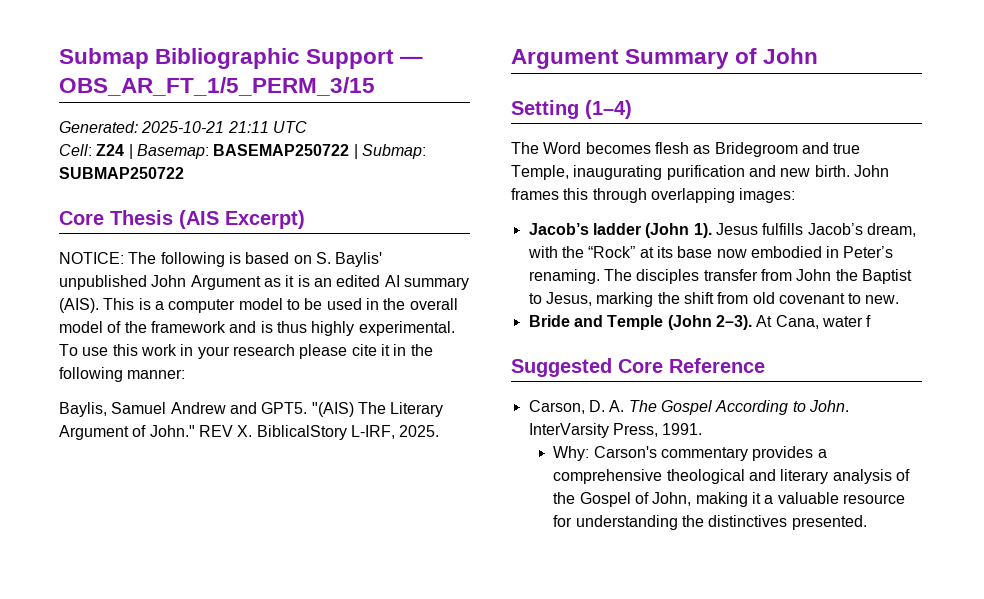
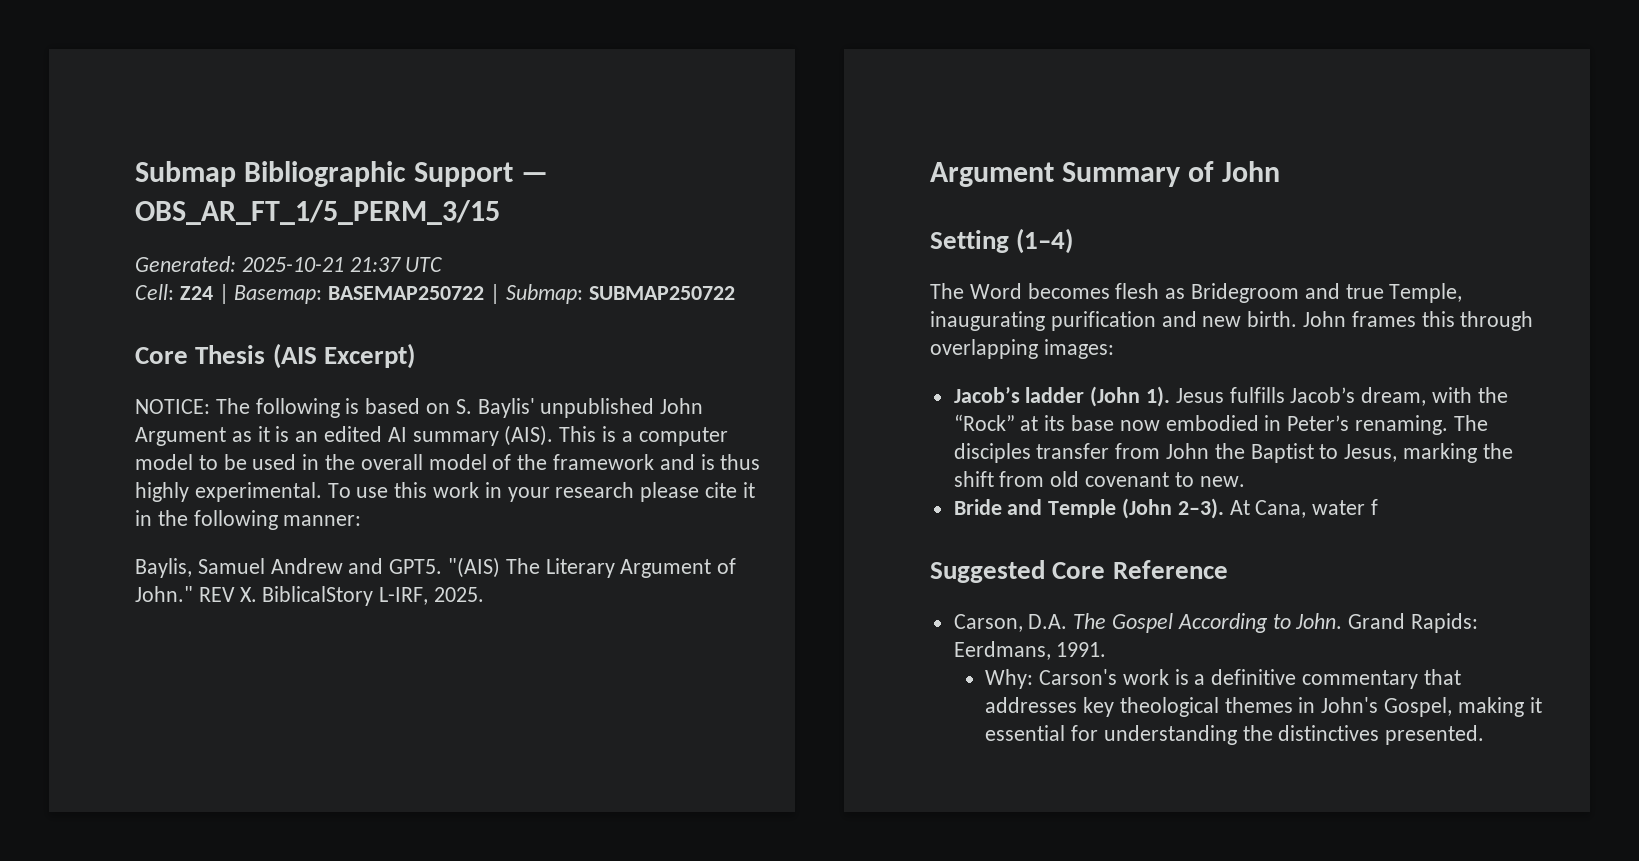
- Generated: 2025-10-21 21:11 UTC
+ Generated: 2025-10-21 21:37 UTC
- Carson, D. A. The Gospel According to John.
+ Carson, D.A. The Gospel According to John.
- InterVarsity Press, 1991.
+ Grand Rapids: Eerdmans, 1991.
- Why: Carson's commentary provides a comprehensive theological and literary analysis of the Gospel of John, making it a valuable resource for understanding the distinctives presented.
+ Why: Carson's work is a definitive commentary that addresses key theological themes in John's Gospel, making it essential for understanding the distinctives presented.

